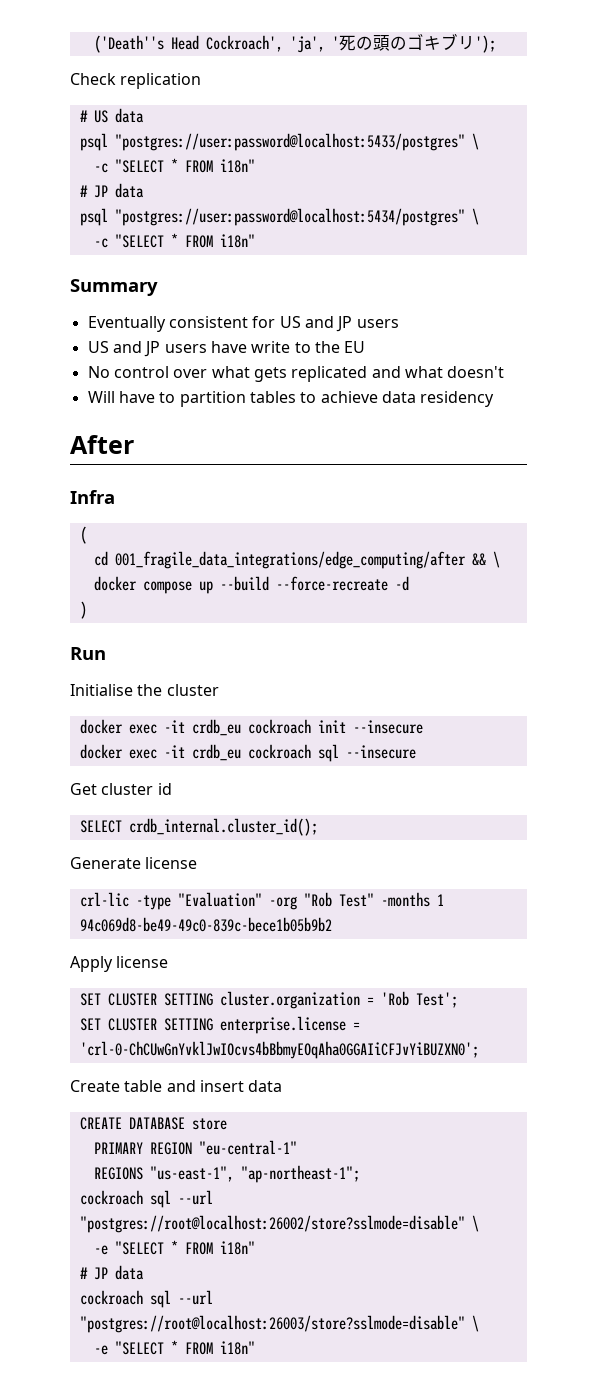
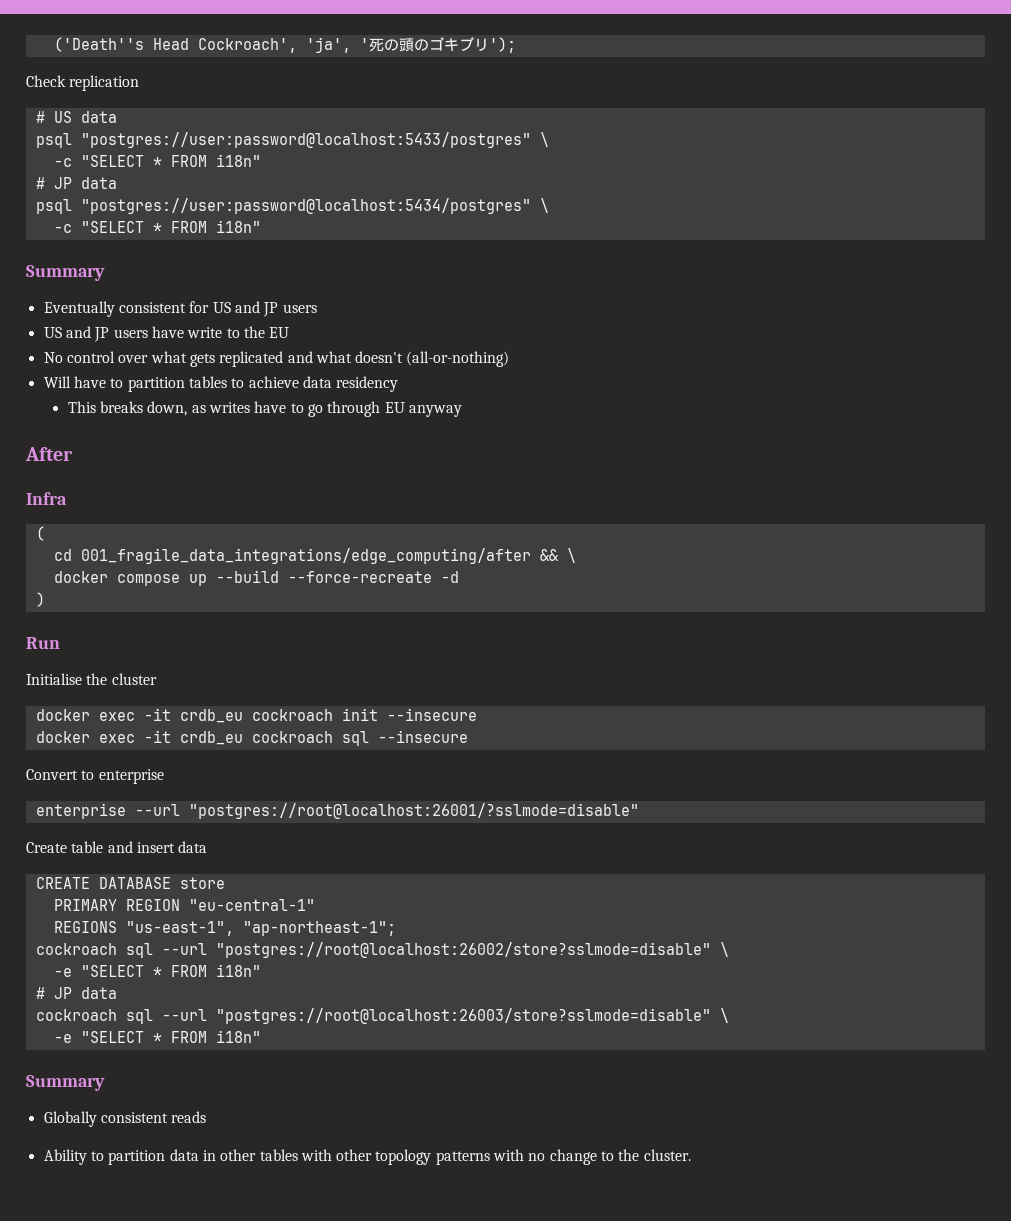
- No control over what gets replicated and what doesn't
+ No control over what gets replicated and what doesn't (all-or-nothing)
+ This breaks down, as writes have to go through EU anyway
- Get cluster id
- SELECT crdb_internal.cluster_id();
- Generate license
- crl-lic -type "Evaluation" -org "Rob Test" -months 1 94c069d8-be49-49c0-839c-bece1b05b9b2
- Apply license
- SET CLUSTER SETTING cluster.organization = 'Rob Test';
- SET CLUSTER SETTING enterprise.license = 'crl-0-ChCUwGnYvklJwIOcvs4bBbmyEOqAha0GGAIiCFJvYiBUZXN0';
+ Convert to enterprise
+ enterprise --url "postgres://root@localhost:26001/?sslmode=disable"
  cockroach sql --url "postgres://root@localhost:26003/store?sslmode=disable" \
  -e "SELECT * FROM i18n"
+ Summary
+ Globally consistent reads
+ Ability to partition data in other tables with other topology patterns with no change to the cluster.

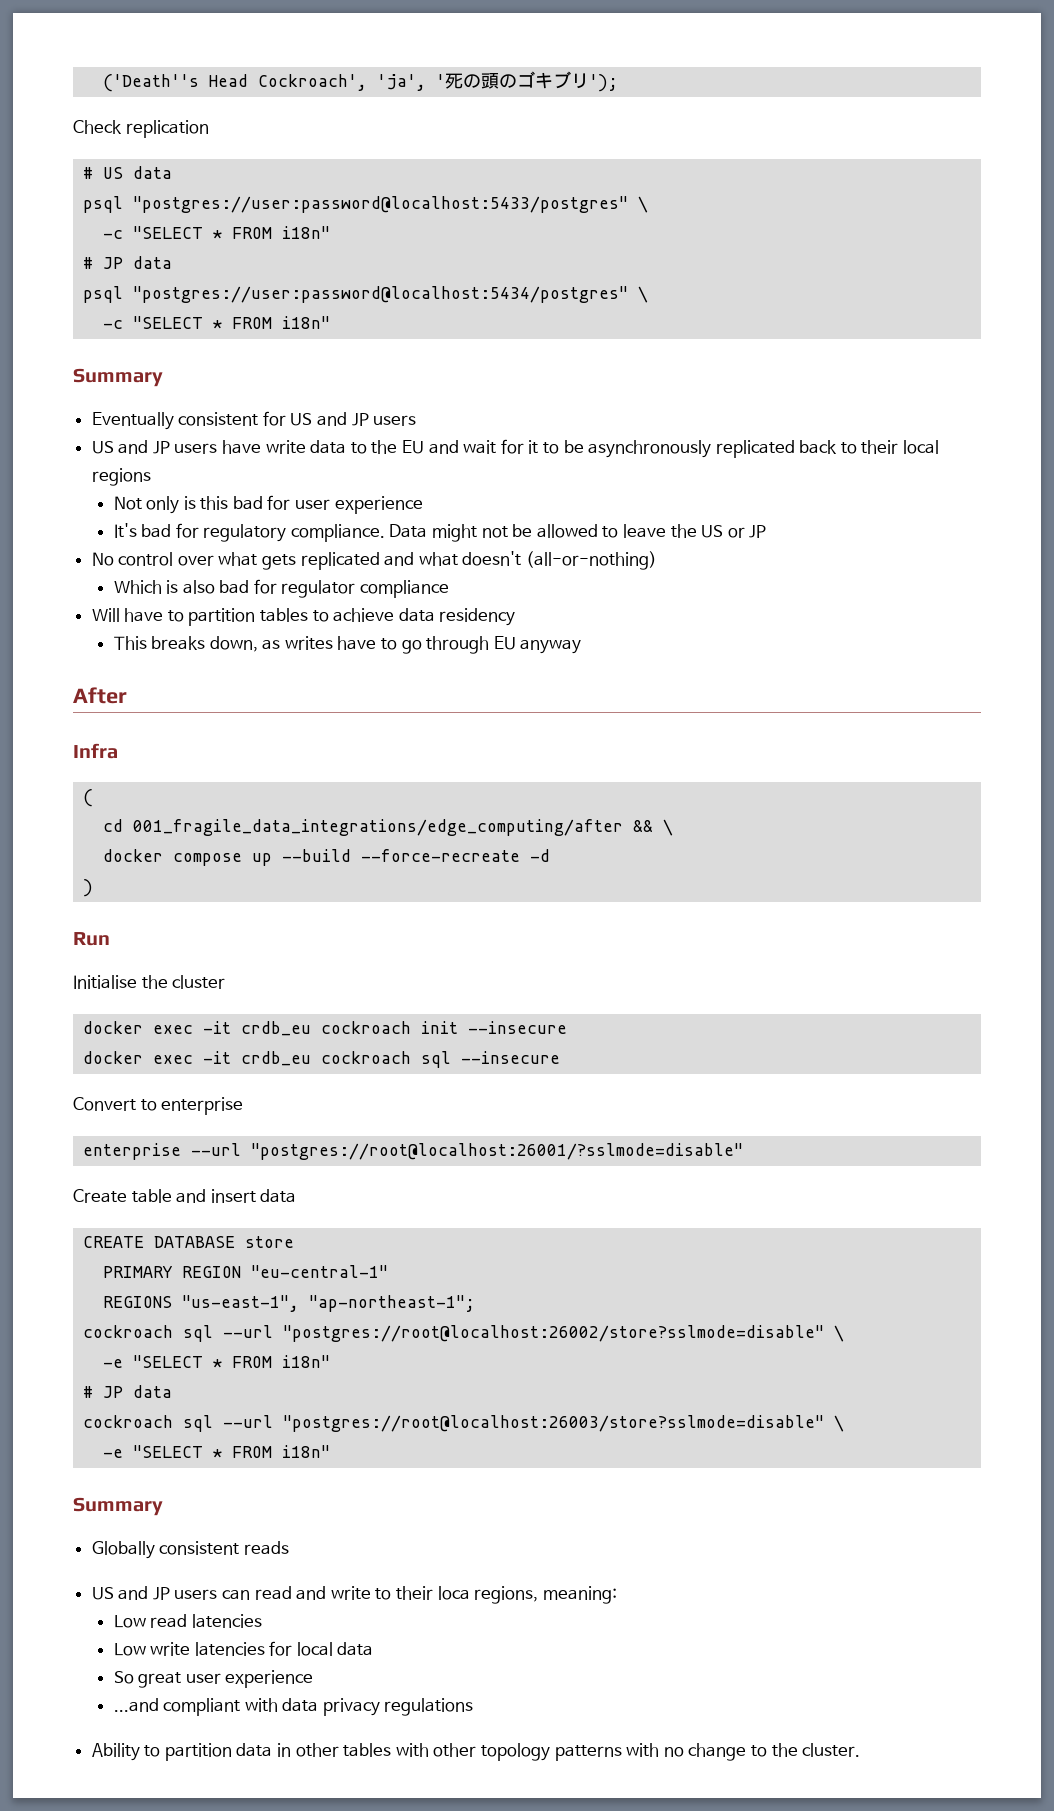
- US and JP users have write to the EU
+ US and JP users have write data to the EU and wait for it to be asynchronously replicated back to their local regions
+ Not only is this bad for user experience
+ It's bad for regulatory compliance. Data might not be allowed to leave the US or JP
+ Which is also bad for regulator compliance
+ US and JP users can read and write to their loca regions, meaning:
+ Low read latencies
+ Low write latencies for local data
+ So great user experience
+ ...and compliant with data privacy regulations

